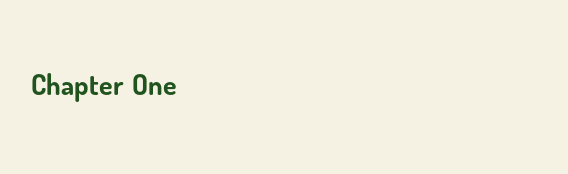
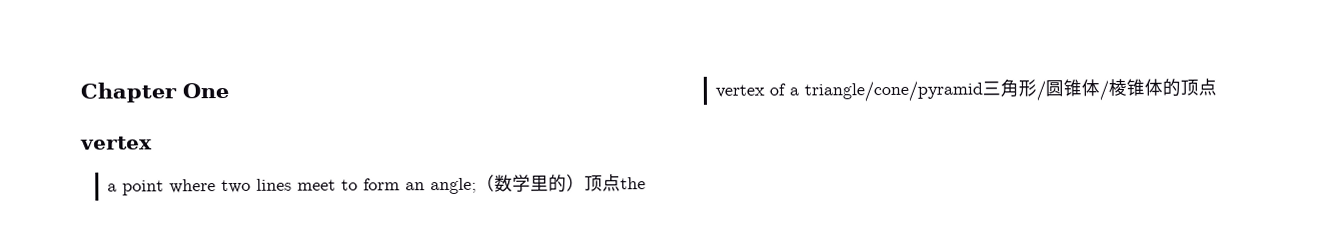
  Chapter One
+ vertex
+ a point where two lines meet to form an angle;（数学里的）顶点the vertex of a triangle/cone/pyramid三角形/圆锥体/棱锥体的顶点

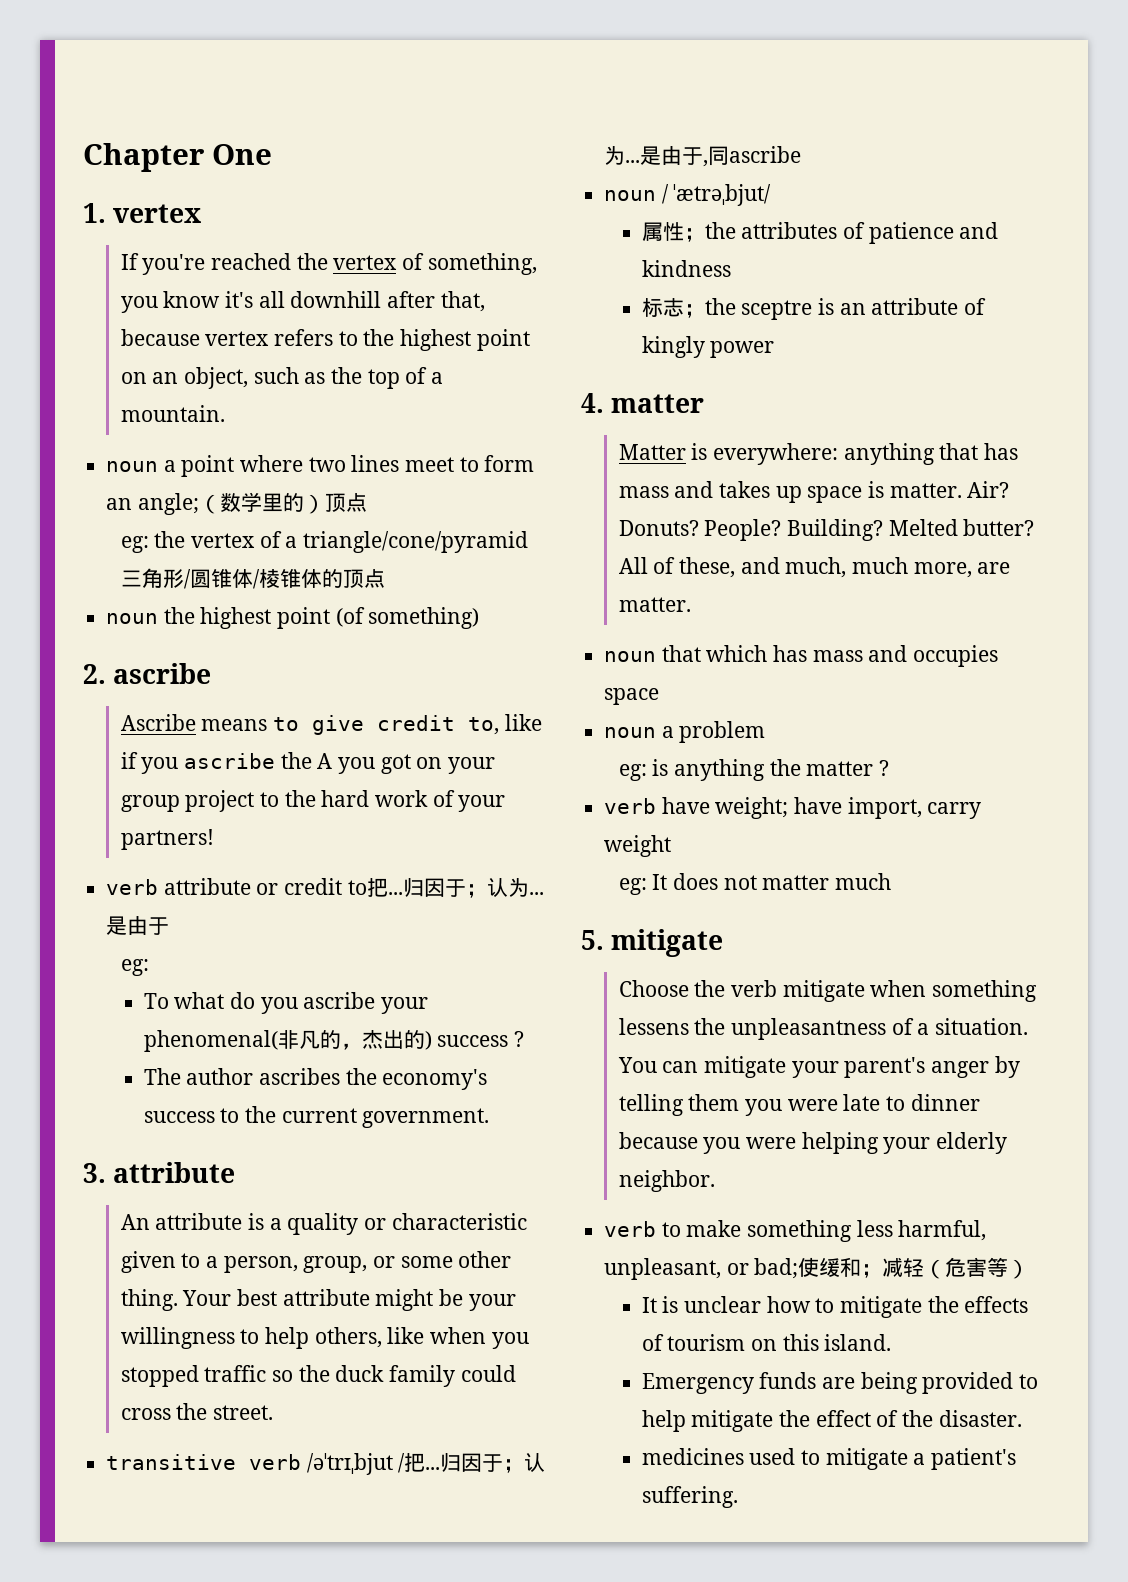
  Chapter One
- vertex
+ 1. vertex
- a point where two lines meet to form an angle;（数学里的）顶点the vertex of a triangle/cone/pyramid三角形/圆锥体/棱锥体的顶点
+ If you're reached the vertex of something, you know it's all downhill after that, because vertex refers to the highest point on an object, such as the top of a mountain.
+ noun a point where two lines meet to form an angle;（数学里的）顶点
+ eg: the vertex of a triangle/cone/pyramid三角形/圆锥体/棱锥体的顶点
+ noun the highest point (of something)
+ 2. ascribe
+ Ascribe means to give credit to, like if you ascribe the A you got on your group project to the hard work of your partners!
+ verb attribute or credit to把...归因于；认为...是由于
+ eg:
+ To what do you ascribe your phenomenal(非凡的，杰出的) success ?
+ The author ascribes the economy's success to the current government.
+ 3. attribute
+ An attribute is a quality or characteristic given to a person, group, or some other thing. Your best attribute might be your willingness to help others, like when you stopped traffic so the duck family could cross the street.
+ transitive verb /əˈtrɪˌbjut /把...归因于；认为...是由于,同ascribe
+ noun / ˈætrəˌbjut/
+ 属性；the attributes of patience and kindness
+ 标志；the sceptre is an attribute of kingly power
+ 4. matter
+ Matter is everywhere: anything that has mass and takes up space is matter. Air? Donuts? People? Building? Melted butter? All of these, and much, much more, are matter.
+ noun that which has mass and occupies space
+ noun a problem
+ eg: is anything the matter ?
+ verb have weight; have import, carry weight
+ eg: It does not matter much
+ 5. mitigate
+ Choose the verb mitigate when something lessens the unpleasantness of a situation. You can mitigate your parent's anger by telling them you were late to dinner because you were helping your elderly neighbor.
+ verb to make something less harmful, unpleasant, or bad;使缓和；减轻（危害等）
+ It is unclear how to mitigate the effects of tourism on this island.
+ Emergency funds are being provided to help mitigate the effect of the disaster.
+ medicines used to mitigate a patient's suffering.

